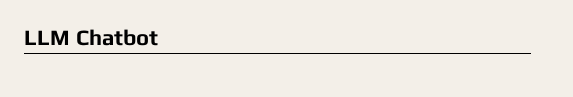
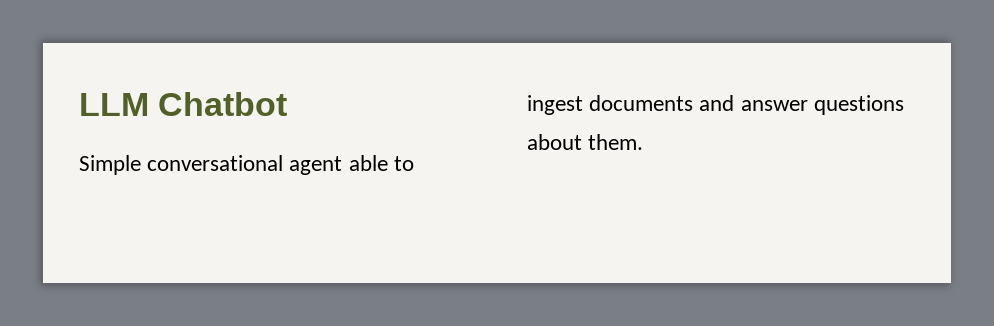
+ Simple conversational agent able to ingest documents and answer questions about them.

